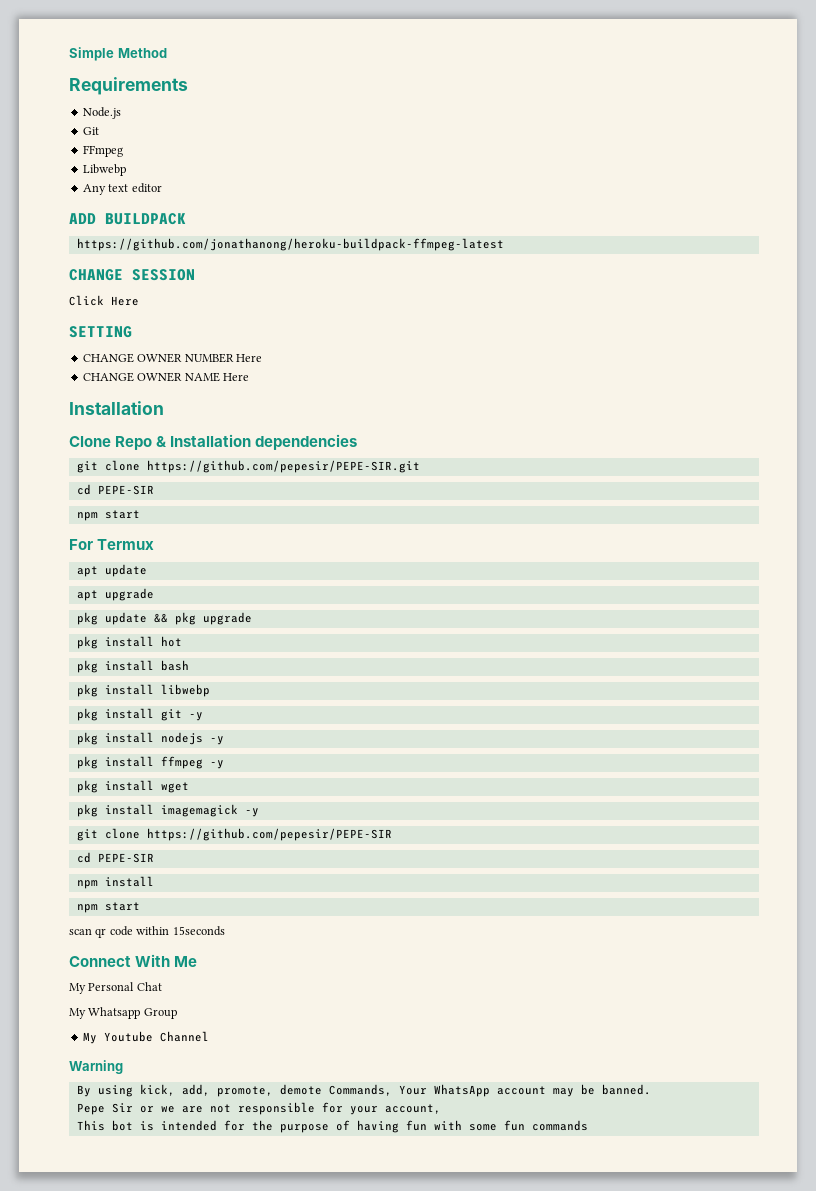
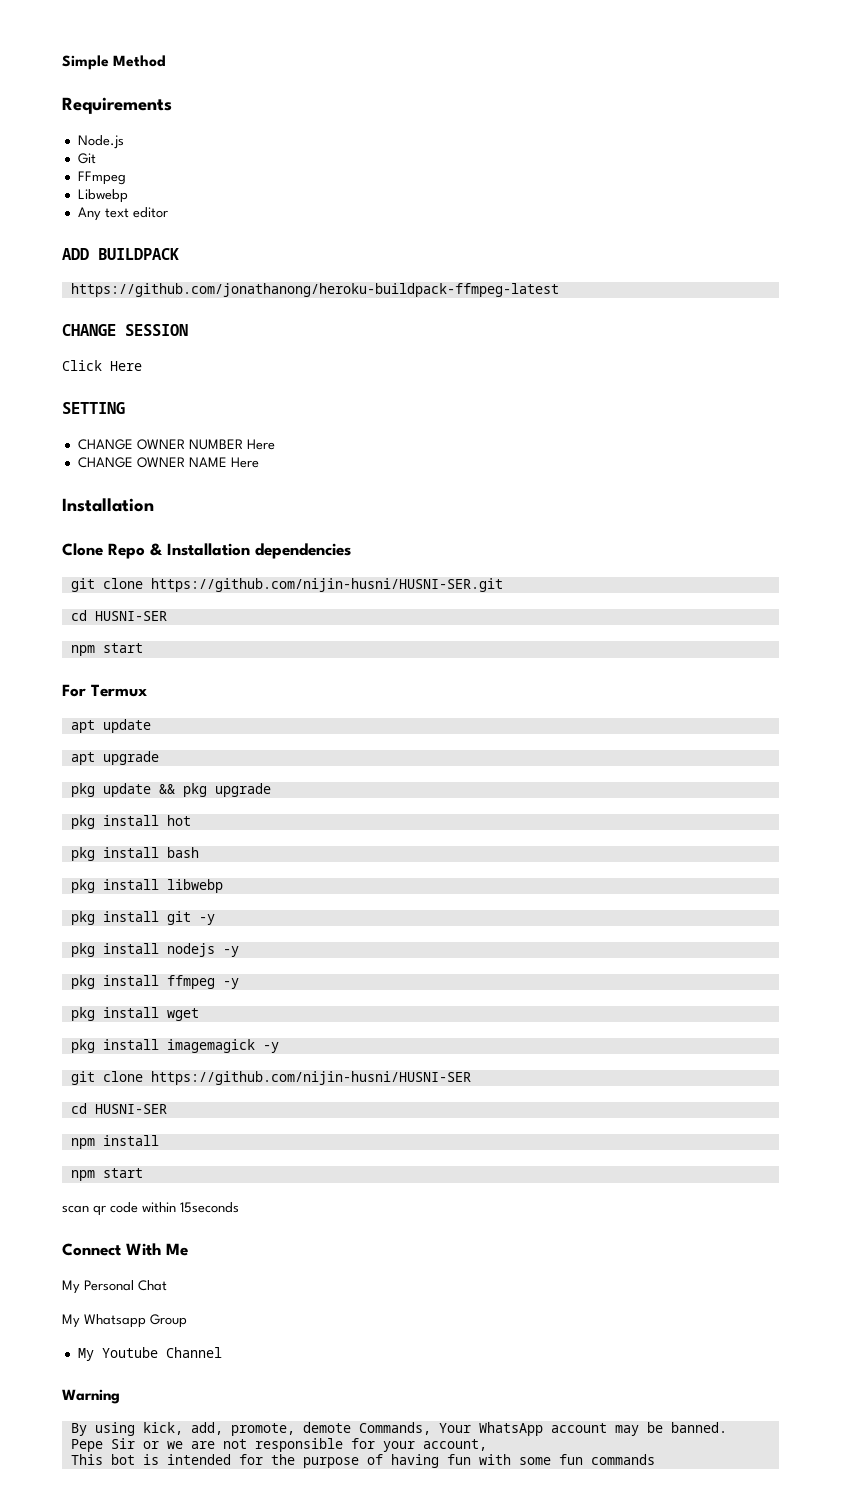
- git clone https://github.com/pepesir/PEPE-SIR.git
- cd PEPE-SIR
+ git clone https://github.com/nijin-husni/HUSNI-SER.git
+ cd HUSNI-SER
- git clone https://github.com/pepesir/PEPE-SIR
- cd PEPE-SIR
+ git clone https://github.com/nijin-husni/HUSNI-SER
+ cd HUSNI-SER

